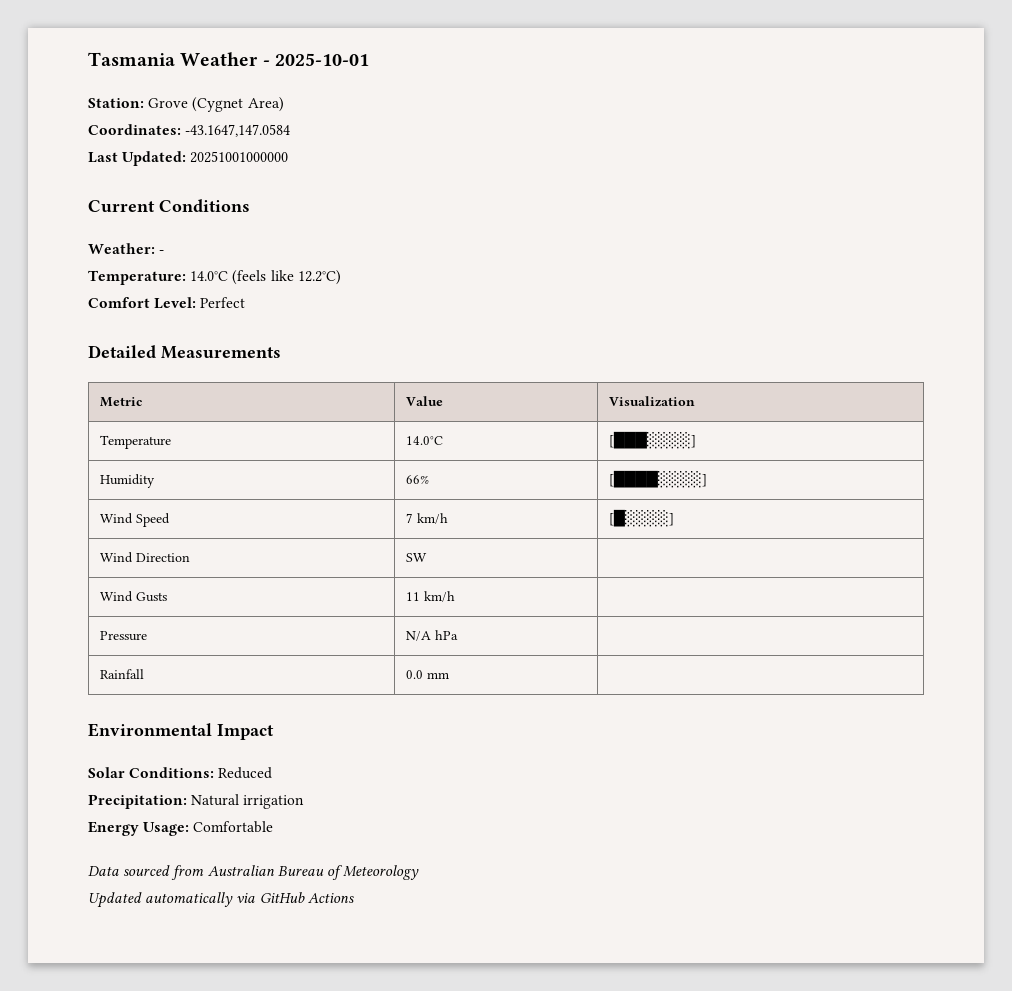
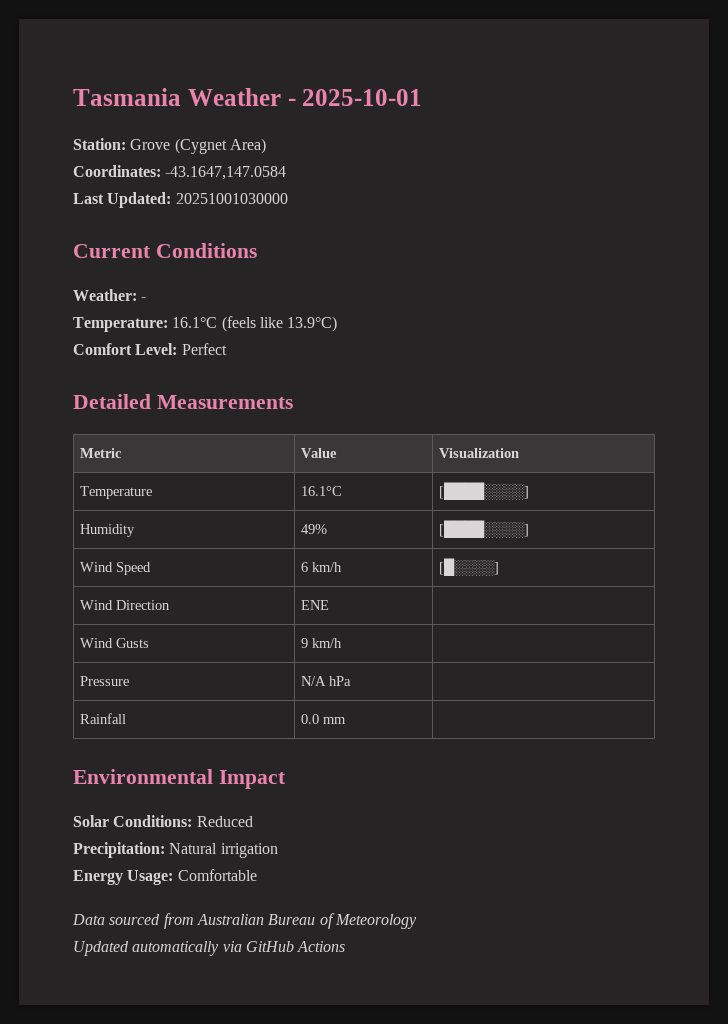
- Last Updated: 20251001000000
+ Last Updated: 20251001030000
- Temperature: 14.0°C (feels like 12.2°C)
+ Temperature: 16.1°C (feels like 13.9°C)
- Temperature | 14.0°C | [███░░░░]
+ Temperature | 16.1°C | [████░░░░]
- Humidity | 66% | [████░░░░]
+ Humidity | 49% | [████░░░░]
- Wind Speed | 7 km/h | [█░░░░]
+ Wind Speed | 6 km/h | [█░░░░]
- Wind Direction | SW |
+ Wind Direction | ENE |
- Wind Gusts | 11 km/h |
+ Wind Gusts | 9 km/h |

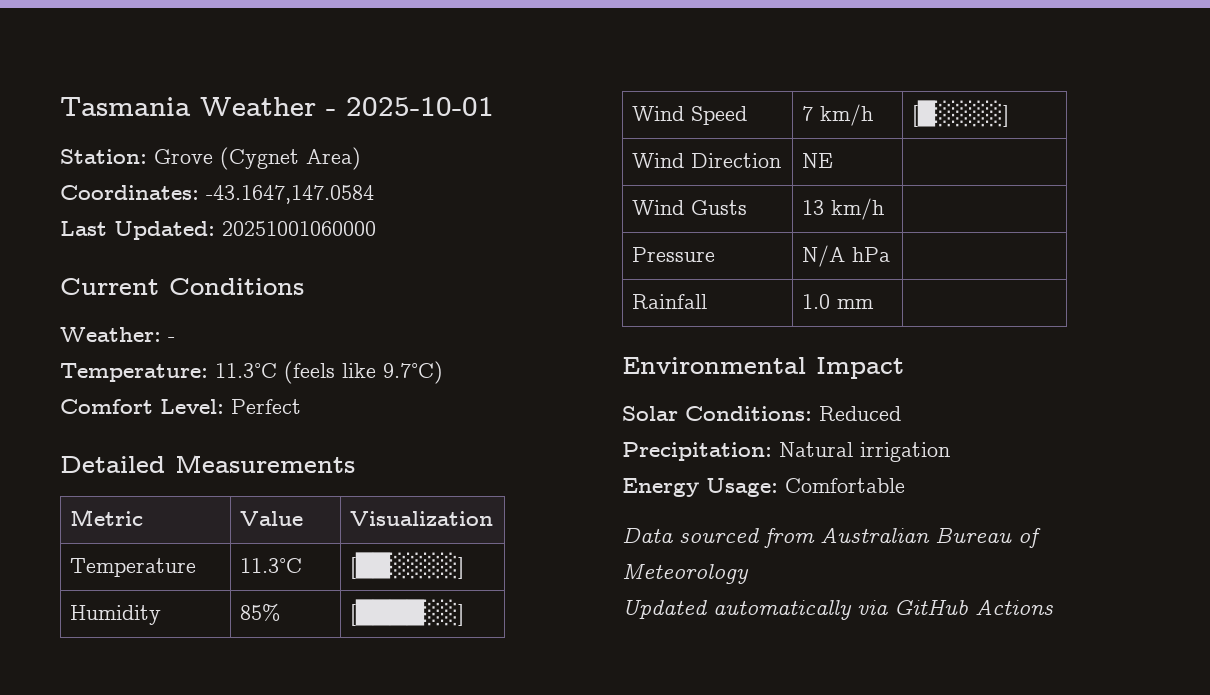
- Last Updated: 20251001030000
+ Last Updated: 20251001060000
- Temperature: 16.1°C (feels like 13.9°C)
+ Temperature: 11.3°C (feels like 9.7°C)
- Temperature | 16.1°C | [████░░░░]
+ Temperature | 11.3°C | [██░░░░]
- Humidity | 49% | [████░░░░]
+ Humidity | 85% | [████░░]
- Wind Speed | 6 km/h | [█░░░░]
+ Wind Speed | 7 km/h | [█░░░░]
- Wind Direction | ENE |
+ Wind Direction | NE |
- Wind Gusts | 9 km/h |
+ Wind Gusts | 13 km/h |
- Rainfall | 0.0 mm |
+ Rainfall | 1.0 mm |

